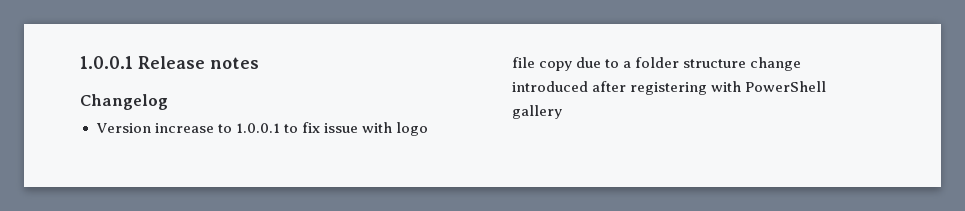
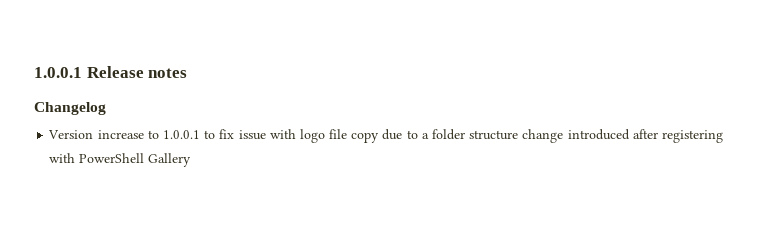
- Version increase to 1.0.0.1 to fix issue with logo file copy due to a folder structure change introduced after registering with PowerShell gallery
+ Version increase to 1.0.0.1 to fix issue with logo file copy due to a folder structure change introduced after registering with PowerShell Gallery

